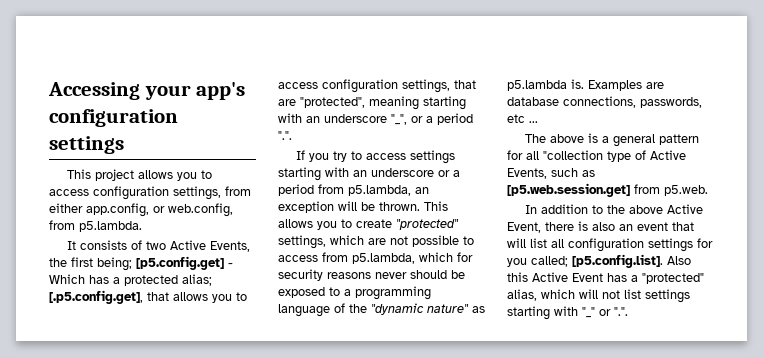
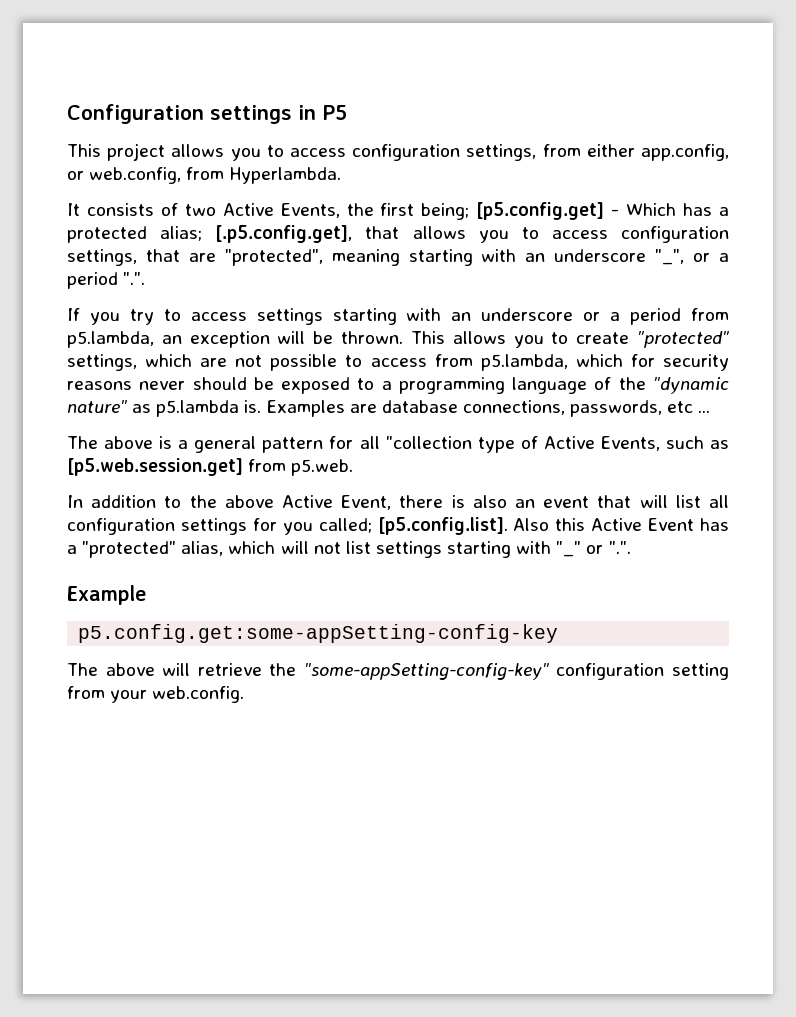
- Accessing your app's configuration settings
+ Configuration settings in P5
- This project allows you to access configuration settings, from either app.config, or web.config, from p5.lambda.
+ This project allows you to access configuration settings, from either app.config, or web.config, from Hyperlambda.
+ Example
+ p5.config.get:some-appSetting-config-key
+ The above will retrieve the "some-appSetting-config-key" configuration setting from your web.config.

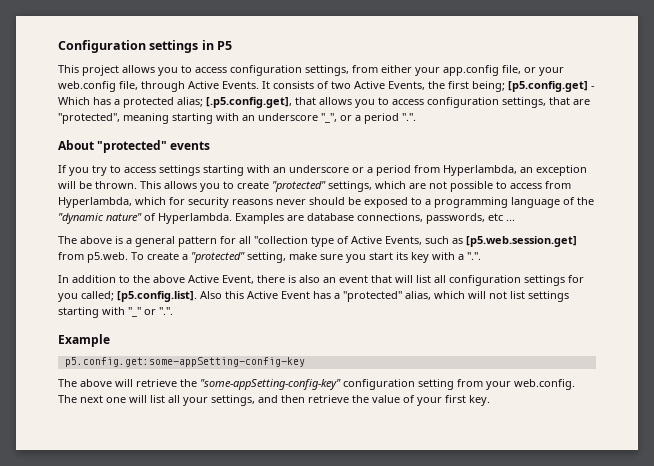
- This project allows you to access configuration settings, from either app.config, or web.config, from Hyperlambda.
- It consists of two Active Events, the first being; [p5.config.get] - Which has a protected alias; [.p5.config.get], that allows you to access configuration settings, that are "protected", meaning starting with an underscore "_", or a period ".".
+ This project allows you to access configuration settings, from either your app.config file, or your web.config file, through Active Events. It consists of two Active Events, the first being; [p5.config.get] - Which has a protected alias; [.p5.config.get], that allows you to access configuration settings, that are "protected", meaning starting with an underscore "_", or a period ".".
+ About "protected" events
- If you try to access settings starting with an underscore or a period from p5.lambda, an exception will be thrown.
+ If you try to access settings starting with an underscore or a period from Hyperlambda, an exception will be thrown.
- This allows you to create "protected" settings, which are not possible to access from p5.lambda, which for security reasons never should be exposed to a programming language of the "dynamic nature" as p5.lambda is.
+ This allows you to create "protected" settings, which are not possible to access from Hyperlambda, which for security reasons never should be exposed to a programming language of the "dynamic nature" of Hyperlambda.
- The above is a general pattern for all "collection type of Active Events, such as [p5.web.session.get] from p5.web.
+ The above is a general pattern for all "collection type of Active Events, such as [p5.web.session.get] from p5.web. To create a "protected" setting, make sure you start its key with a ".".
- The above will retrieve the "some-appSetting-config-key" configuration setting from your web.config.
+ The above will retrieve the "some-appSetting-config-key" configuration setting from your web.config. The next one will list all your settings, and then retrieve the value of your first key.

